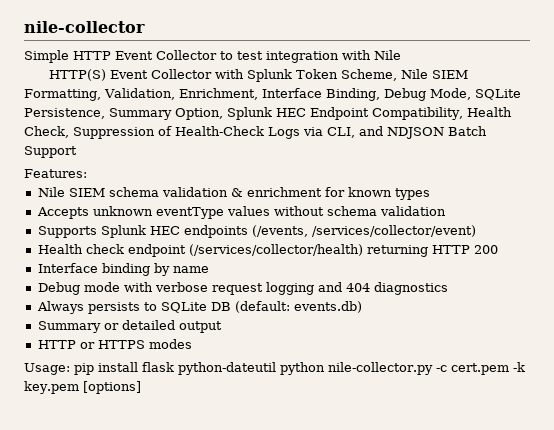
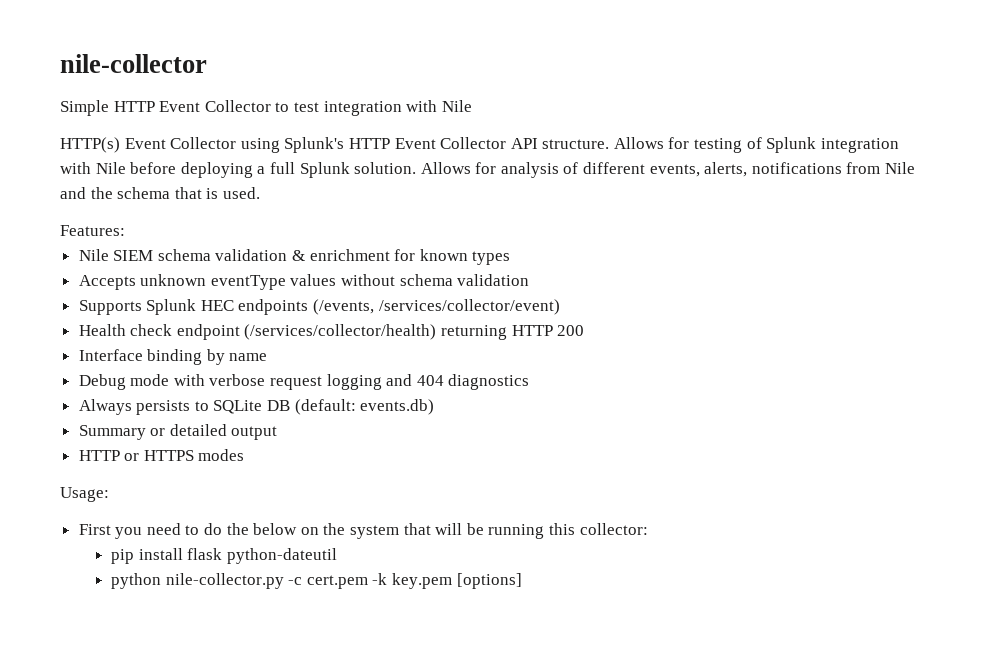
- HTTP(S) Event Collector with Splunk Token Scheme, Nile SIEM Formatting, Validation, Enrichment, Interface Binding, Debug Mode, SQLite Persistence, Summary Option, Splunk HEC Endpoint Compatibility, Health Check, Suppression of Health-Check Logs via CLI, and NDJSON Batch Support
+ HTTP(s) Event Collector using Splunk's HTTP Event Collector API structure. Allows for testing of Splunk integration with Nile before deploying a full Splunk solution. Allows for analysis of different events, alerts, notifications from Nile and the schema that is used.
- Usage: pip install flask python-dateutil python nile-collector.py -c cert.pem -k key.pem [options]
+ Usage:
+ First you need to do the below on the system that will be running this collector:
+ pip install flask python-dateutil
+ python nile-collector.py -c cert.pem -k key.pem [options]

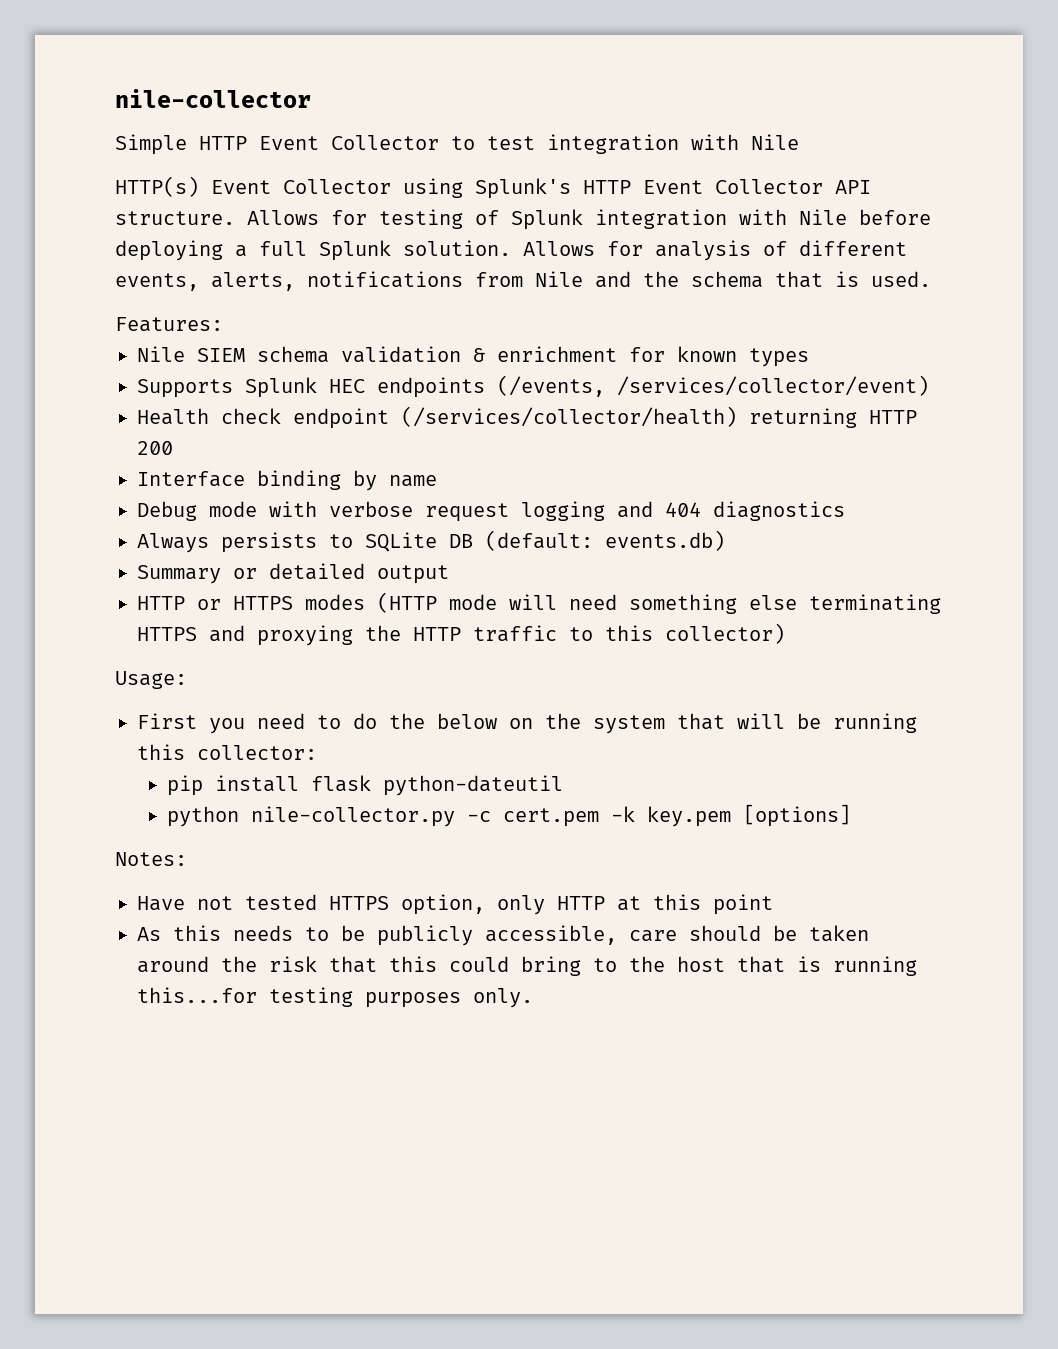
- Accepts unknown eventType values without schema validation
- HTTP or HTTPS modes
+ HTTP or HTTPS modes (HTTP mode will need something else terminating HTTPS and proxying the HTTP traffic to this collector)
+ Notes:
+ Have not tested HTTPS option, only HTTP at this point
+ As this needs to be publicly accessible, care should be taken around the risk that this could bring to the host that is running this...for testing purposes only.

